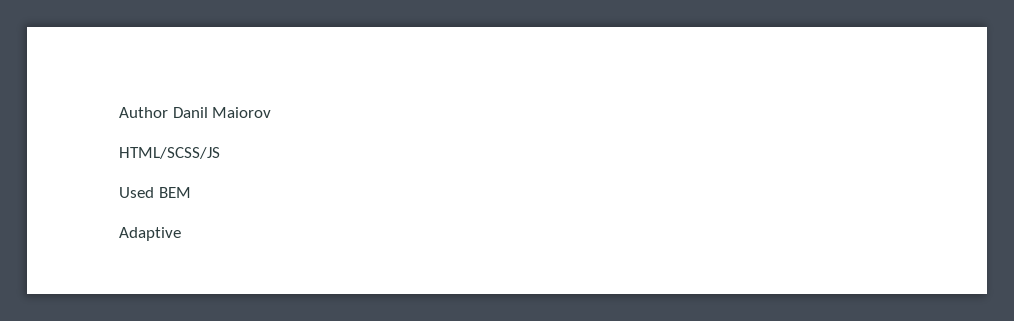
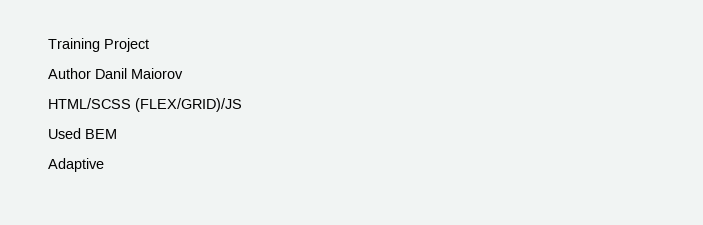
+ Training Project
- HTML/SCSS/JS
+ HTML/SCSS (FLEX/GRID)/JS

